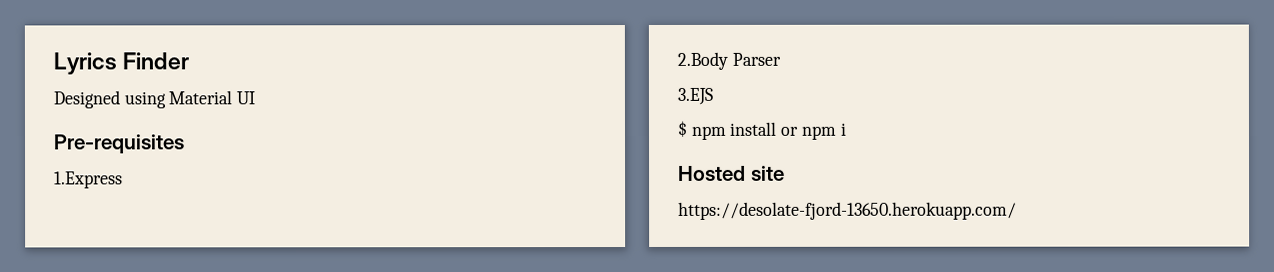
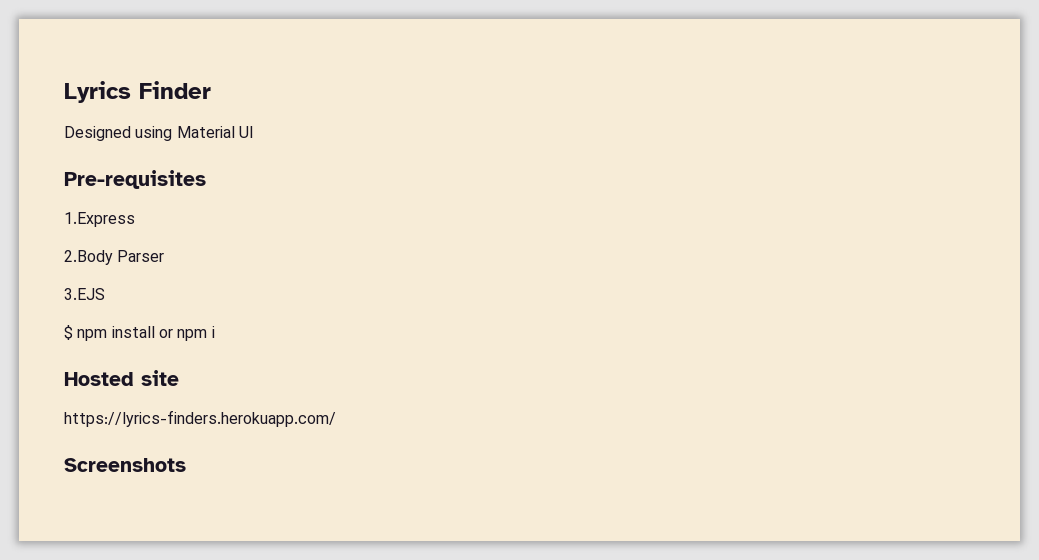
- https://desolate-fjord-13650.herokuapp.com/
+ https://lyrics-finders.herokuapp.com/
+ Screenshots

